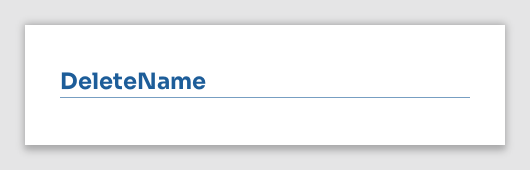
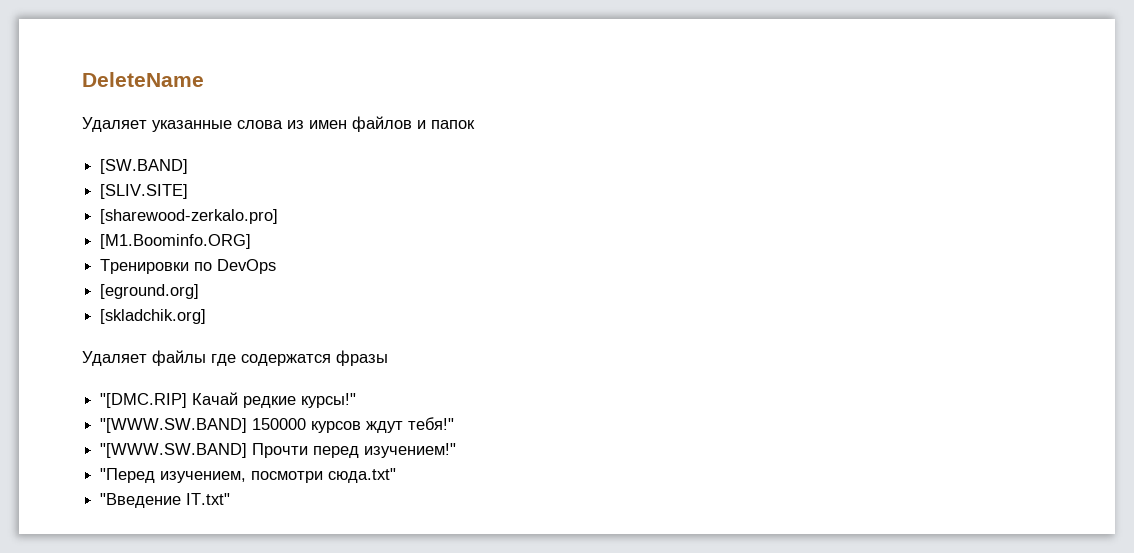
+ Удаляет указанные слова из имен файлов и папок
+ [SW.BAND]
+ [SLIV.SITE]
+ [sharewood-zerkalo.pro]
+ [M1.Boominfo.ORG]
+ Тренировки по DevOps
+ [eground.org]
+ [skladchik.org]
+ Удаляет файлы где содержатся фразы
+ "[DMC.RIP] Качай редкие курсы!"
+ "[WWW.SW.BAND] 150000 курсов ждут тебя!"
+ "[WWW.SW.BAND] Прочти перед изучением!"
+ "Перед изучением, посмотри сюда.txt"
+ "Введение IT.txt"

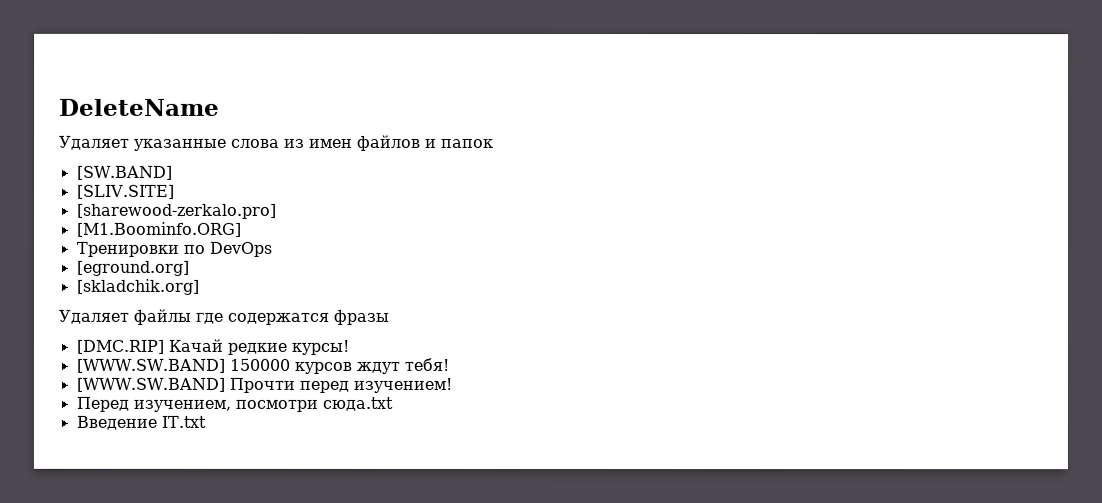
- "[DMC.RIP] Качай редкие курсы!"
- "[WWW.SW.BAND] 150000 курсов ждут тебя!"
- "[WWW.SW.BAND] Прочти перед изучением!"
- "Перед изучением, посмотри сюда.txt"
- "Введение IT.txt"
+ [DMC.RIP] Качай редкие курсы!
+ [WWW.SW.BAND] 150000 курсов ждут тебя!
+ [WWW.SW.BAND] Прочти перед изучением!
+ Перед изучением, посмотри сюда.txt
+ Введение IT.txt

